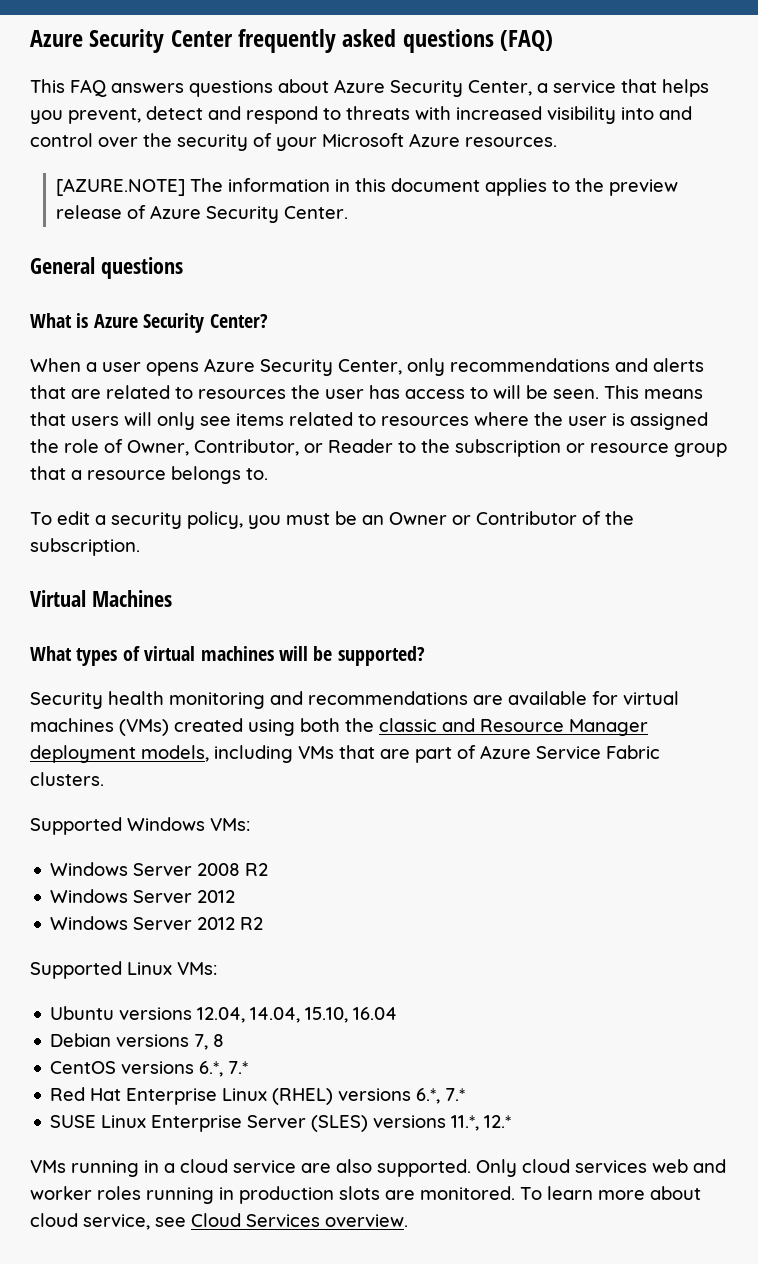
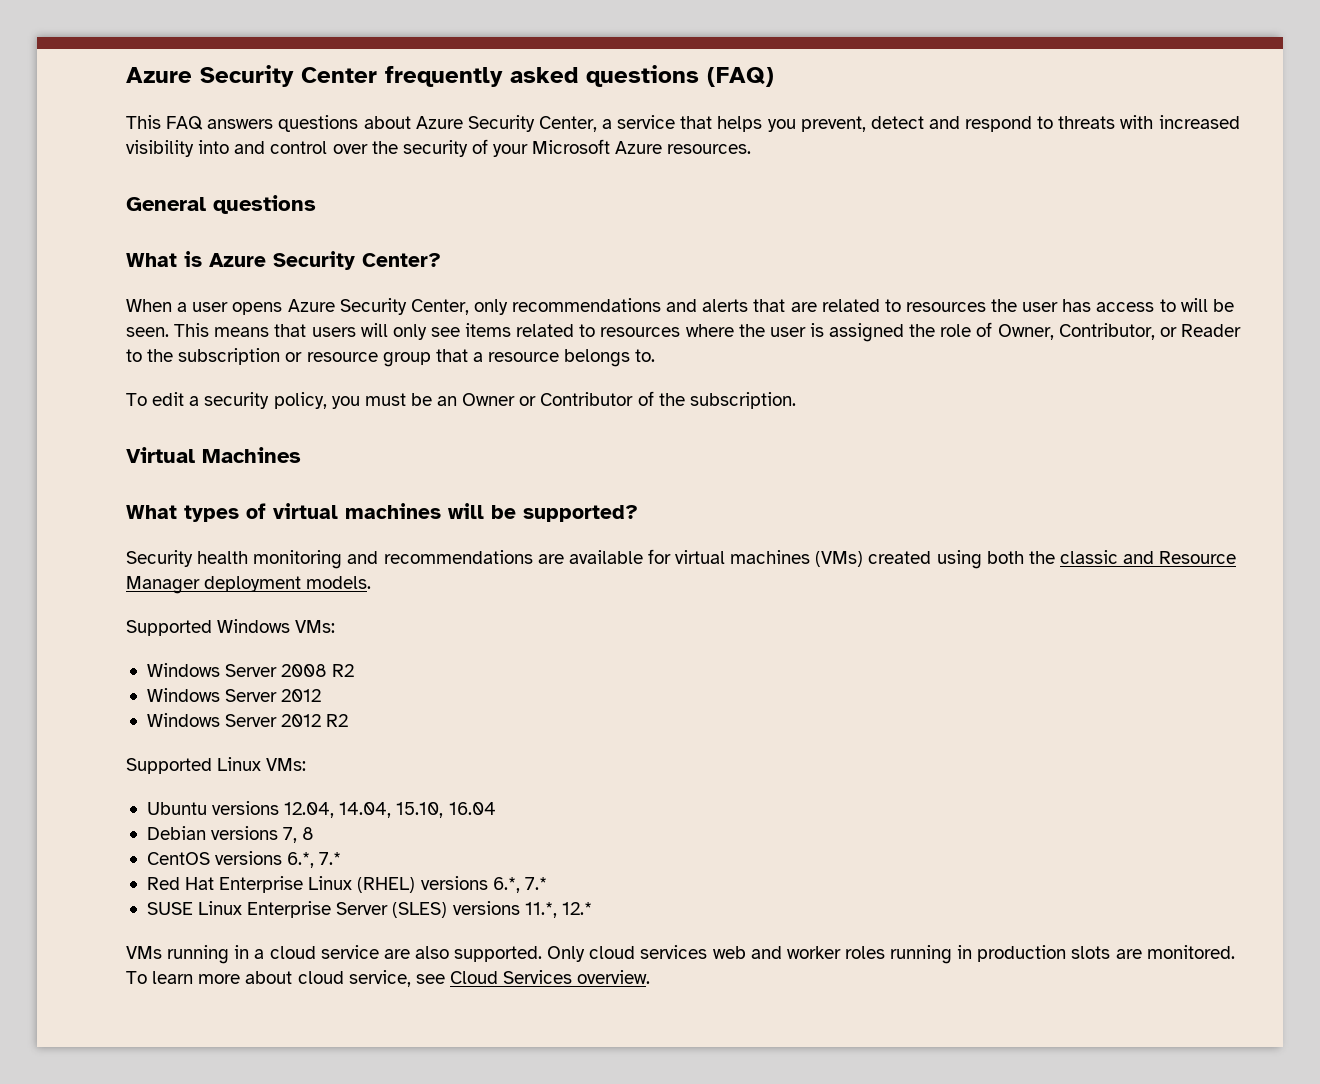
- [AZURE.NOTE] The information in this document applies to the preview release of Azure Security Center.
- Security health monitoring and recommendations are available for virtual machines (VMs) created using both the classic and Resource Manager deployment models, including VMs that are part of Azure Service Fabric clusters.
+ Security health monitoring and recommendations are available for virtual machines (VMs) created using both the classic and Resource Manager deployment models.

